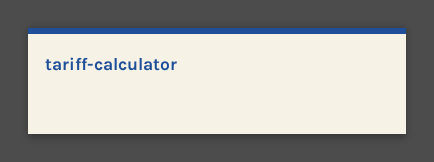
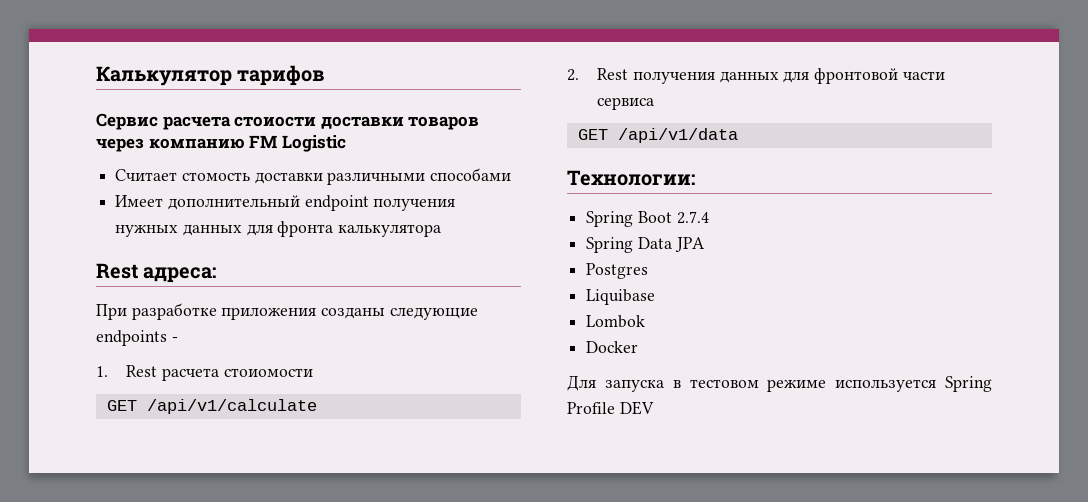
- tariff-calculator
+ Калькулятор тарифов
+ Сервис расчета стоиости доставки товаров через компанию FM Logistic
+ Считает стомость доставки различными способами
+ Имеет дополнительный endpoint получения нужных данных для фронта калькулятора
+ Rest адреса:
+ При разработке приложения созданы следующие endpoints -
+ 1. Rest расчета стоиомости
+ GET /api/v1/calculate
+ 2. Rest получения данных для фронтовой части сервиса
+ GET /api/v1/data
+ Технологии:
+ Spring Boot 2.7.4
+ Spring Data JPA
+ Postgres
+ Liquibase
+ Lombok
+ Docker
+ Для запуска в тестовом режиме используется Spring Profile DEV

